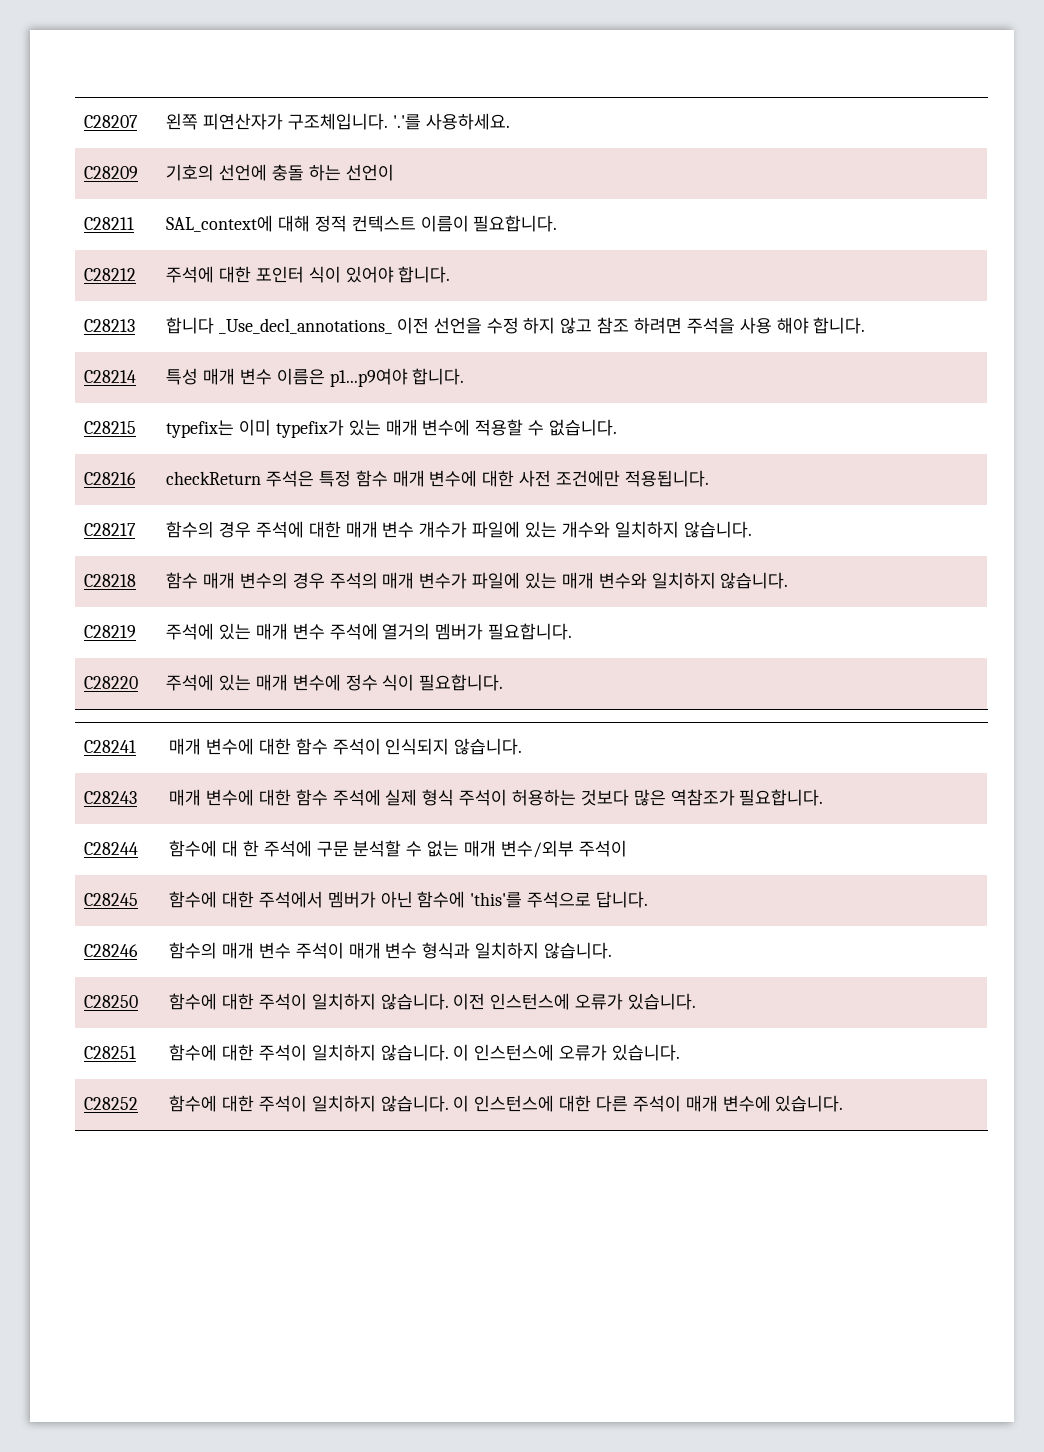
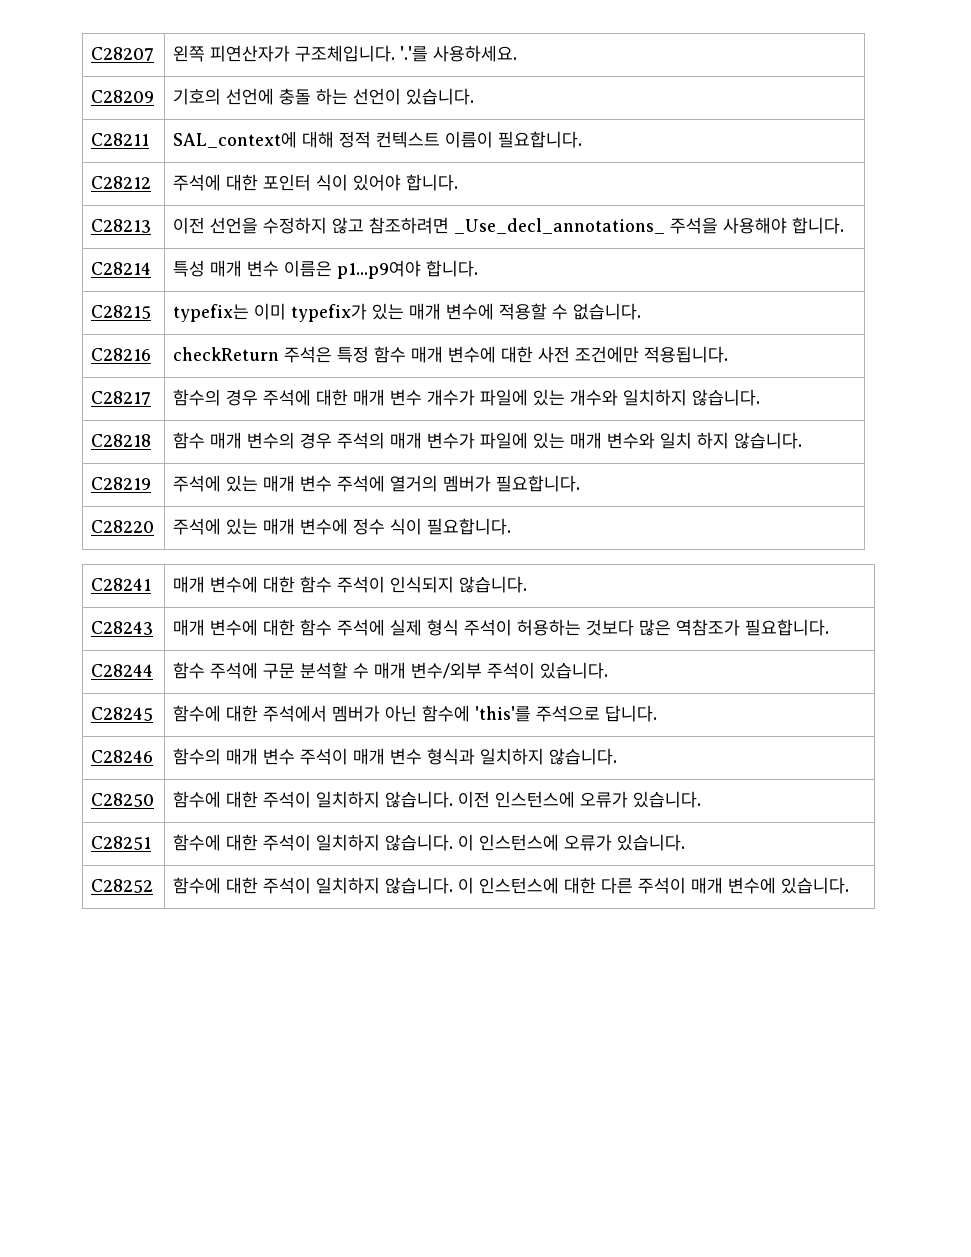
- C28209 | 기호의 선언에 충돌 하는 선언이
+ C28209 | 기호의 선언에 충돌 하는 선언이 있습니다.
- C28213 | 합니다 _Use_decl_annotations_ 이전 선언을 수정 하지 않고 참조 하려면 주석을 사용 해야 합니다.
+ C28213 | 이전 선언을 수정하지 않고 참조하려면 _Use_decl_annotations_ 주석을 사용해야 합니다.
- C28218 | 함수 매개 변수의 경우 주석의 매개 변수가 파일에 있는 매개 변수와 일치하지 않습니다.
+ C28218 | 함수 매개 변수의 경우 주석의 매개 변수가 파일에 있는 매개 변수와 일치 하지 않습니다.
- C28244 | 함수에 대 한 주석에 구문 분석할 수 없는 매개 변수/외부 주석이
+ C28244 | 함수 주석에 구문 분석할 수 매개 변수/외부 주석이 있습니다.

